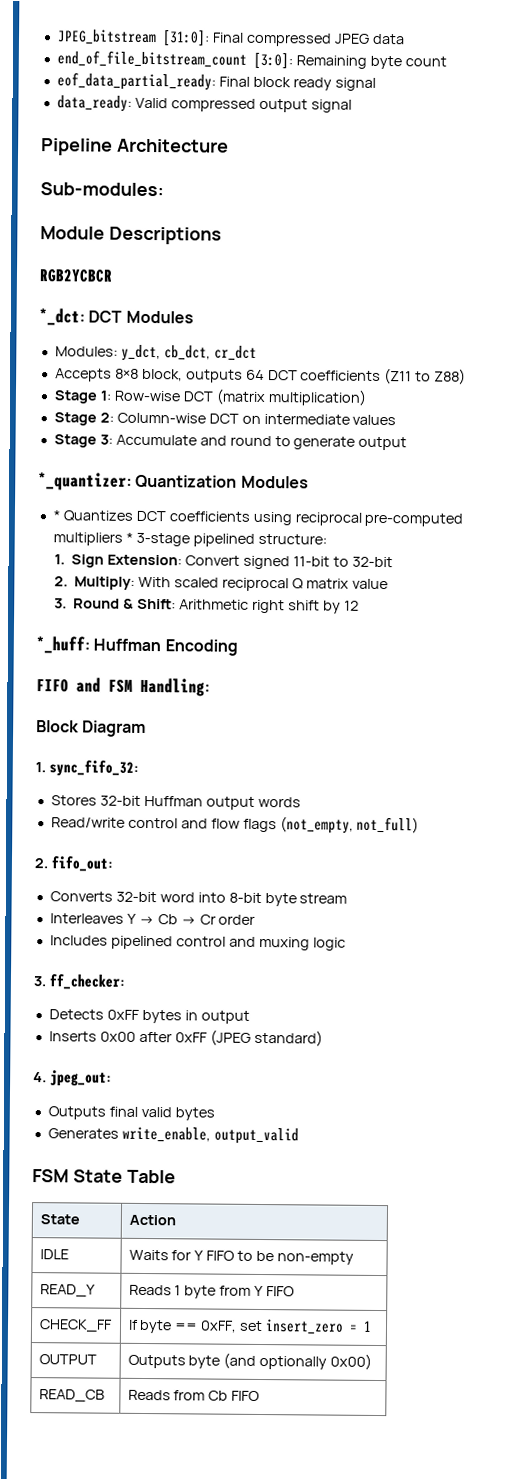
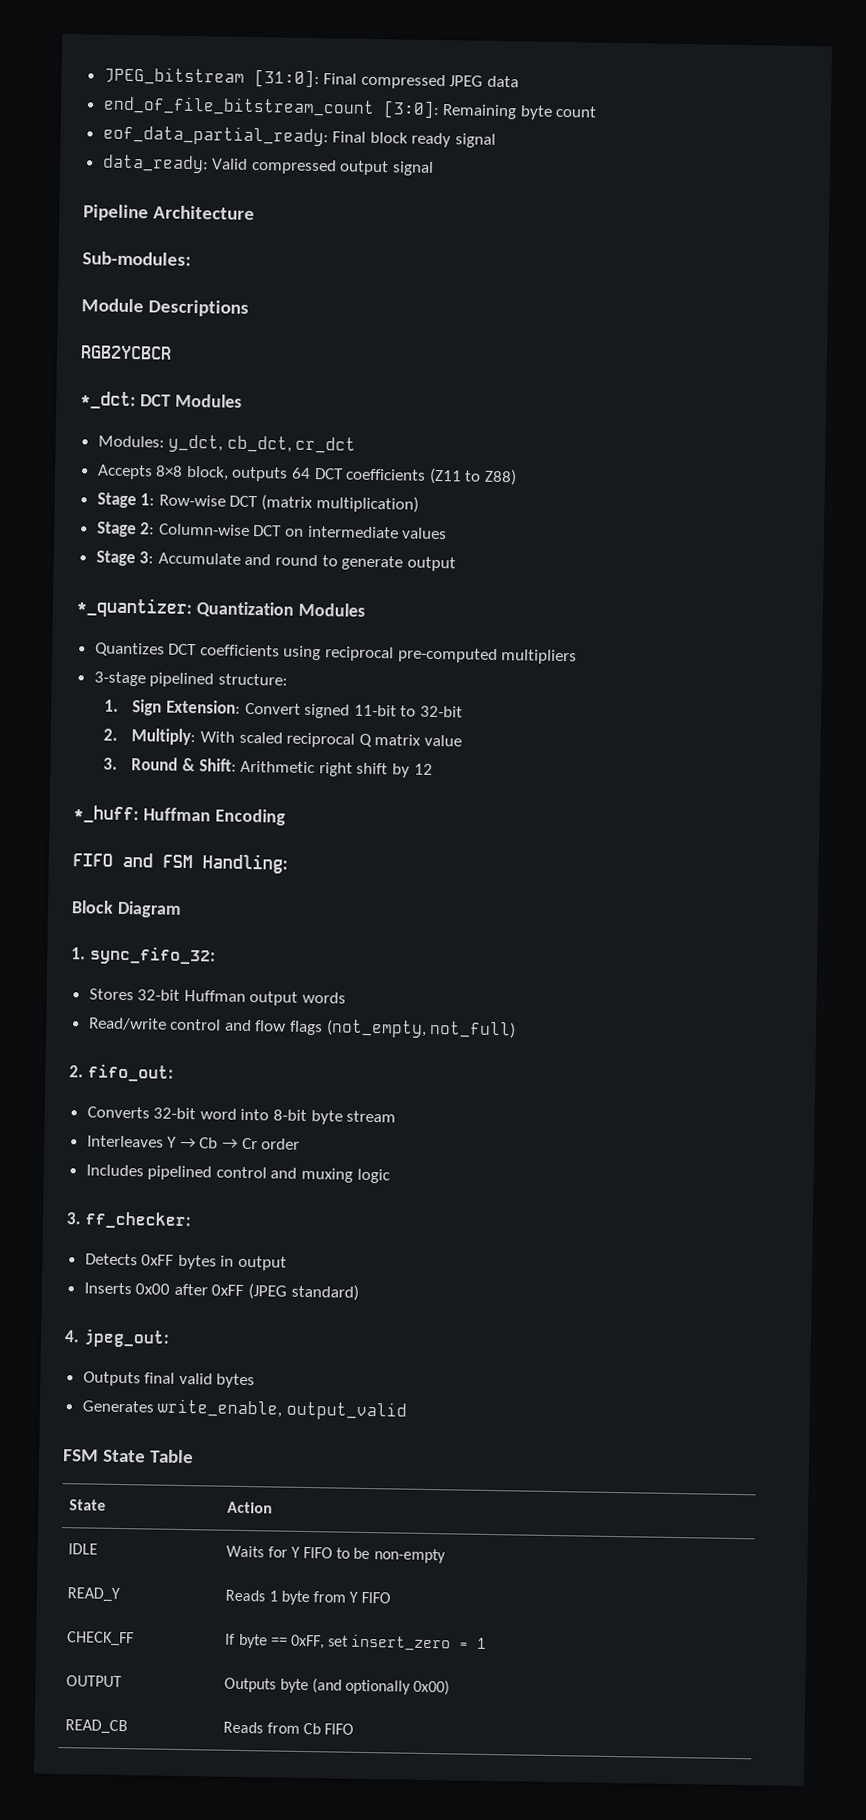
- * Quantizes DCT coefficients using reciprocal pre-computed multipliers * 3-stage pipelined structure:
+ Quantizes DCT coefficients using reciprocal pre-computed multipliers
+ 3-stage pipelined structure:

